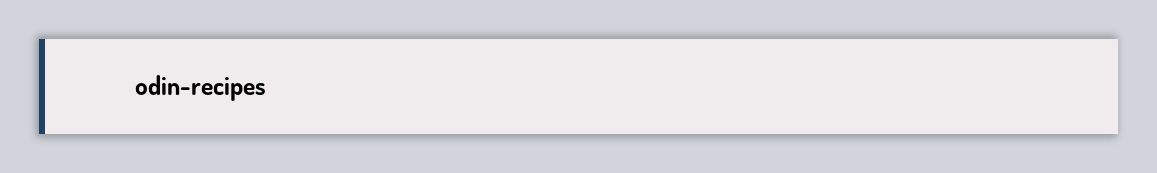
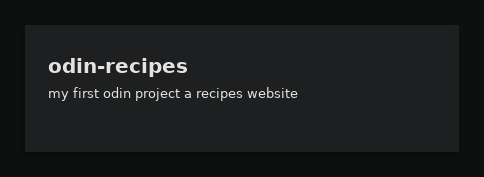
+ my first odin project a recipes website

